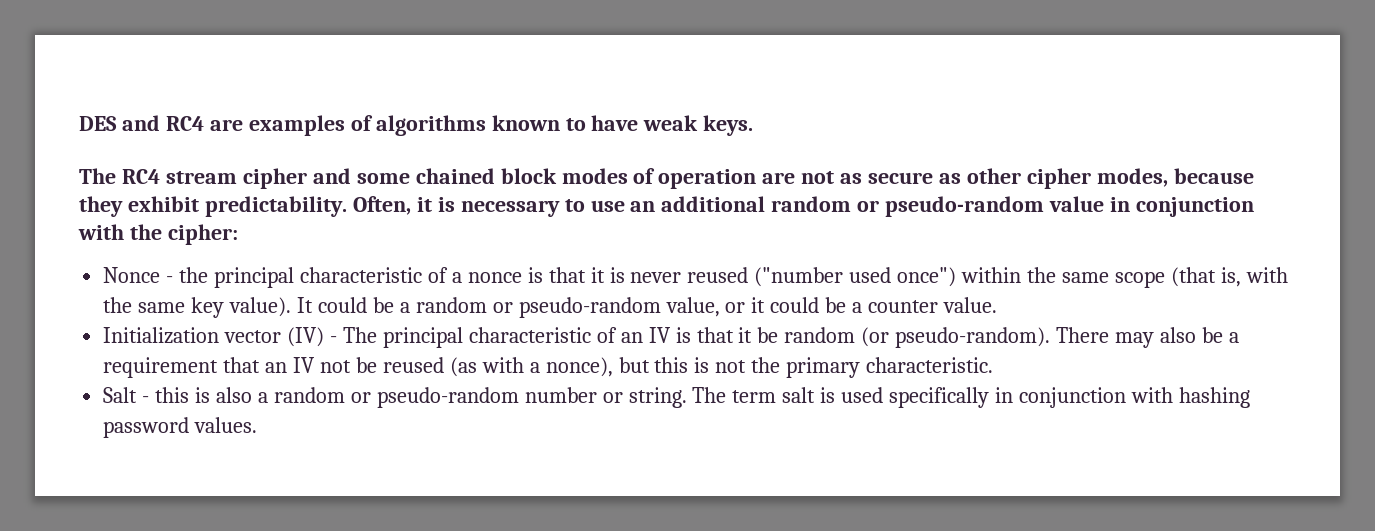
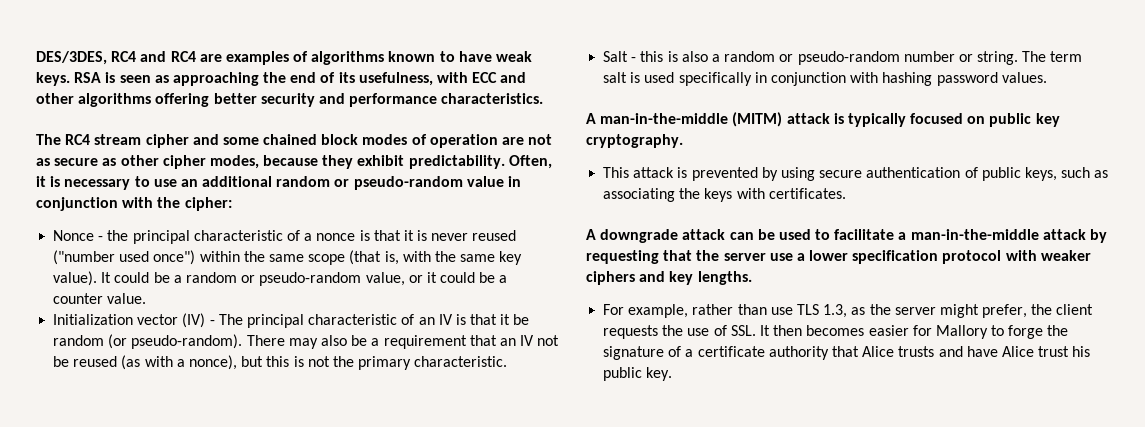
- DES and RC4 are examples of algorithms known to have weak keys.
+ DES/3DES, RC4 and RC4 are examples of algorithms known to have weak keys. RSA is seen as approaching the end of its usefulness, with ECC and other algorithms offering better security and performance characteristics.
+ A man-in-the-middle (MITM) attack is typically focused on public key cryptography.
+ This attack is prevented by using secure authentication of public keys, such as associating the keys with certificates.
+ A downgrade attack can be used to facilitate a man-in-the-middle attack by requesting that the server use a lower specification protocol with weaker ciphers and key lengths.
+ For example, rather than use TLS 1.3, as the server might prefer, the client requests the use of SSL. It then becomes easier for Mallory to forge the signature of a certificate authority that Alice trusts and have Alice trust his public key.

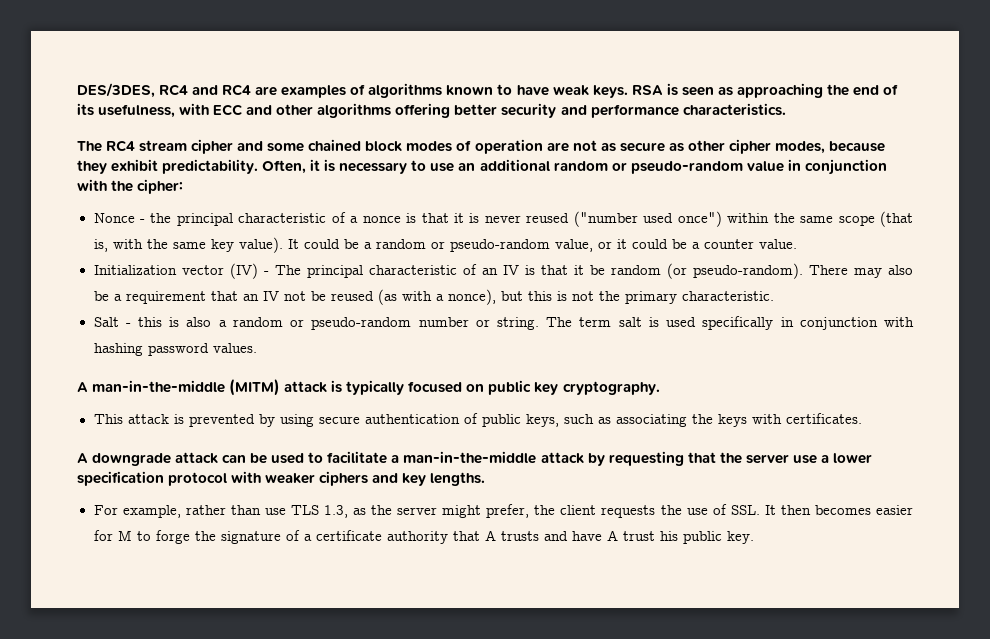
- For example, rather than use TLS 1.3, as the server might prefer, the client requests the use of SSL. It then becomes easier for Mallory to forge the signature of a certificate authority that Alice trusts and have Alice trust his public key.
+ For example, rather than use TLS 1.3, as the server might prefer, the client requests the use of SSL. It then becomes easier for M to forge the signature of a certificate authority that A trusts and have A trust his public key.

